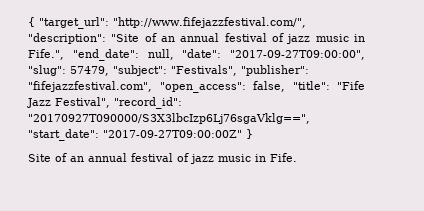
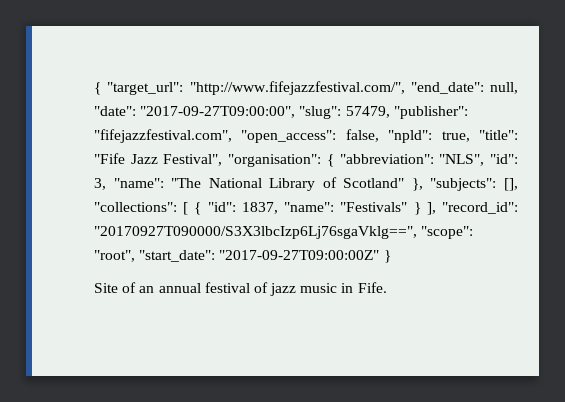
- { "target_url": "http://www.fifejazzfestival.com/", "description": "Site of an annual festival of jazz music in Fife.", "end_date": null, "date": "2017-09-27T09:00:00", "slug": 57479, "subject": "Festivals", "publisher": "fifejazzfestival.com", "open_access": false, "title": "Fife Jazz Festival", "record_id": "20170927T090000/S3X3lbcIzp6Lj76sgaVklg==", "start_date": "2017-09-27T09:00:00Z" }
+ { "target_url": "http://www.fifejazzfestival.com/", "end_date": null, "date": "2017-09-27T09:00:00", "slug": 57479, "publisher": "fifejazzfestival.com", "open_access": false, "npld": true, "title": "Fife Jazz Festival", "organisation": { "abbreviation": "NLS", "id": 3, "name": "The National Library of Scotland" }, "subjects": [], "collections": [ { "id": 1837, "name": "Festivals" } ], "record_id": "20170927T090000/S3X3lbcIzp6Lj76sgaVklg==", "scope": "root", "start_date": "2017-09-27T09:00:00Z" }

